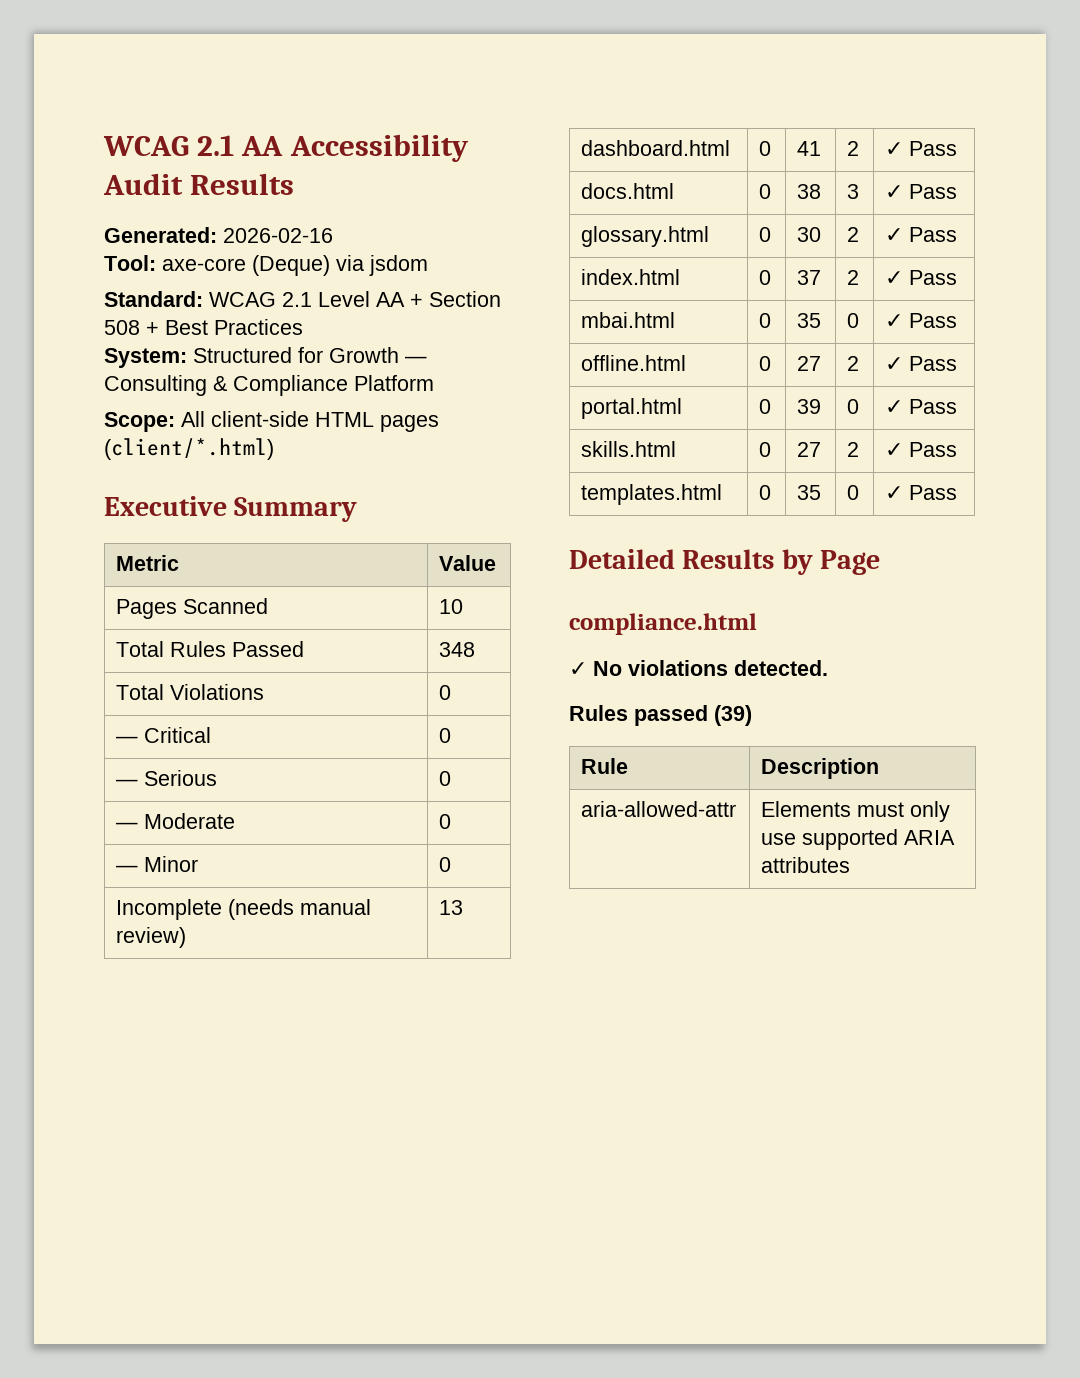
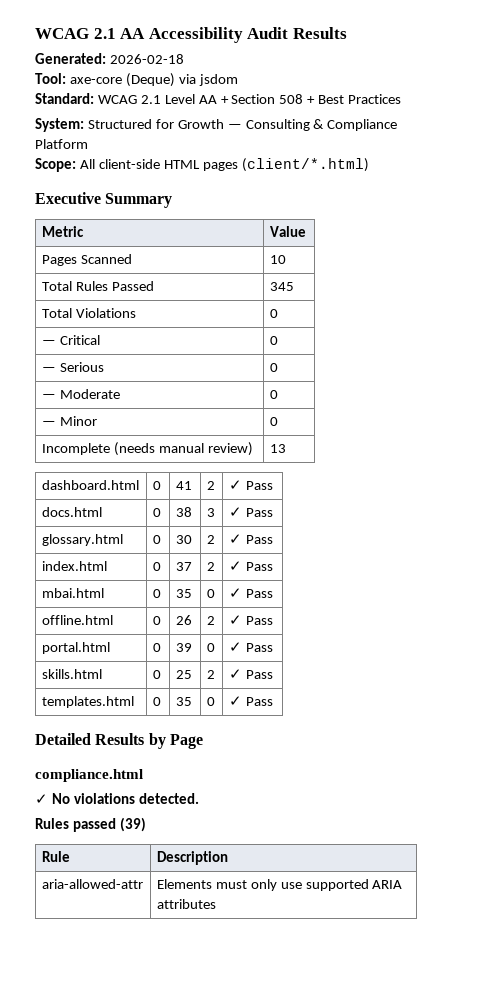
- Generated: 2026-02-16
+ Generated: 2026-02-18
- Total Rules Passed | 348
+ Total Rules Passed | 345
- offline.html | 0 | 27 | 2 | ✓ Pass
+ offline.html | 0 | 26 | 2 | ✓ Pass
- skills.html | 0 | 27 | 2 | ✓ Pass
+ skills.html | 0 | 25 | 2 | ✓ Pass

